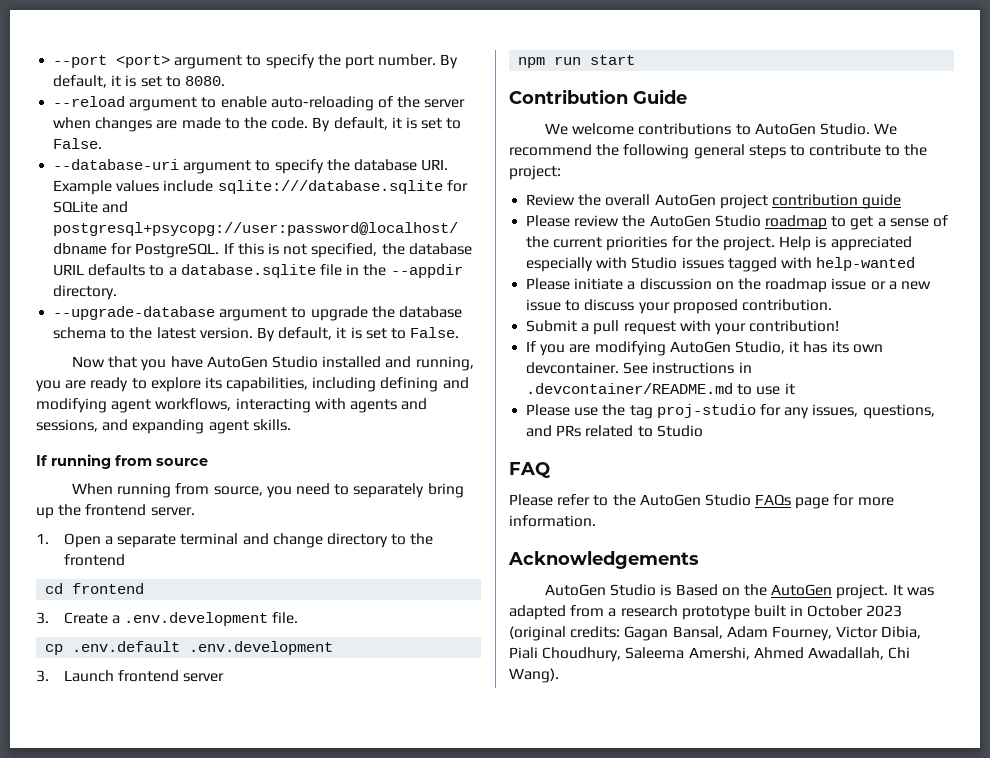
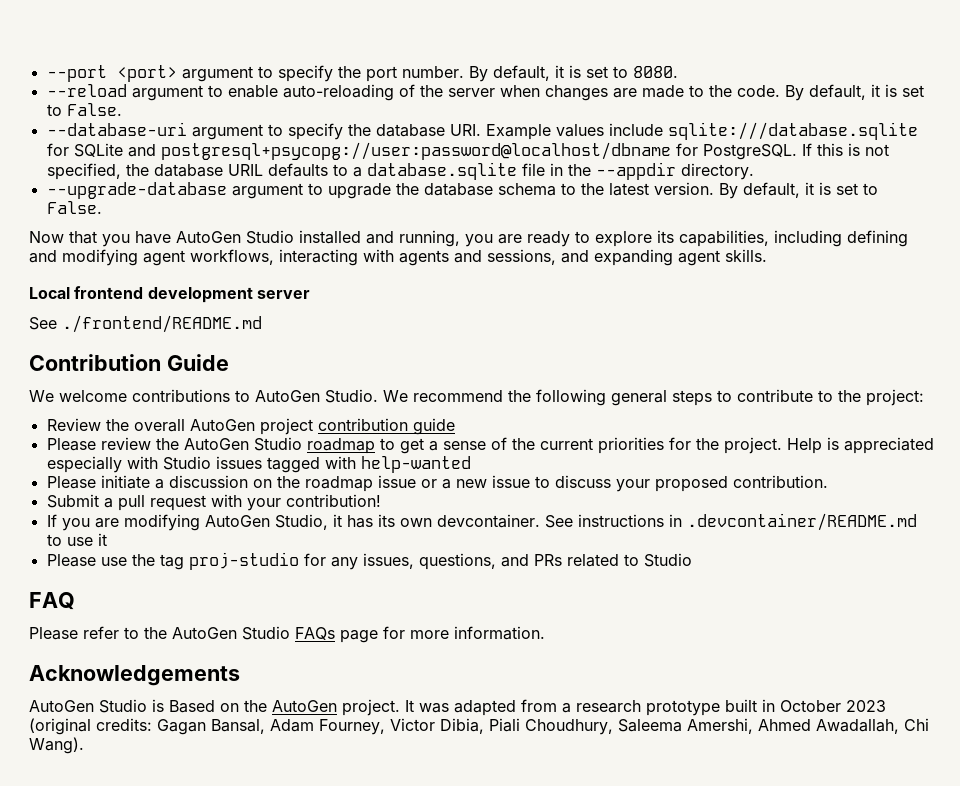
- If running from source
- When running from source, you need to separately bring up the frontend server.
- 1. Open a separate terminal and change directory to the frontend
- cd frontend
- 3. Create a .env.development file.
- cp .env.default .env.development
- 3. Launch frontend server
- npm run start
+ Local frontend development server
+ See ./frontend/README.md

